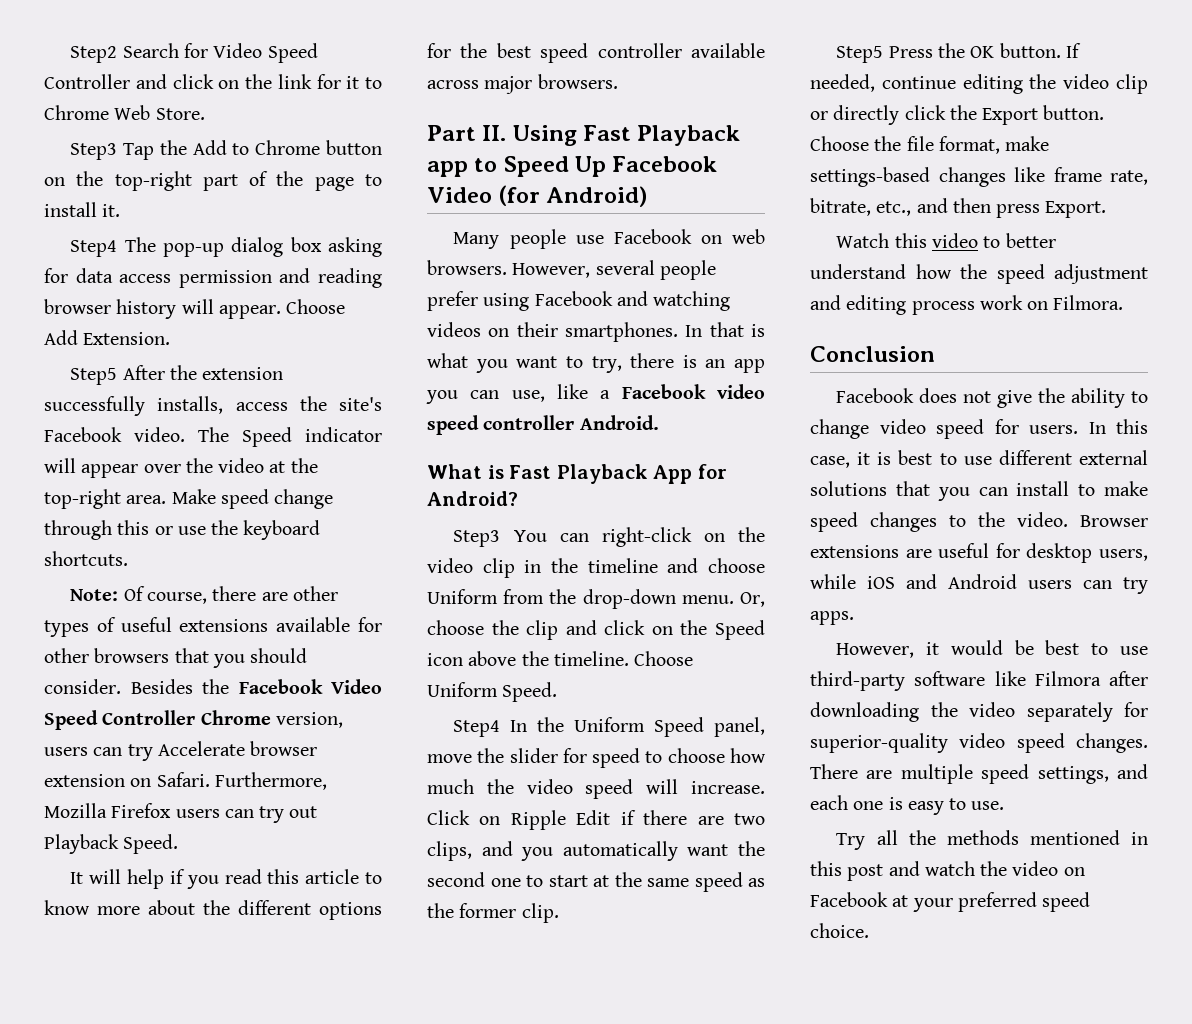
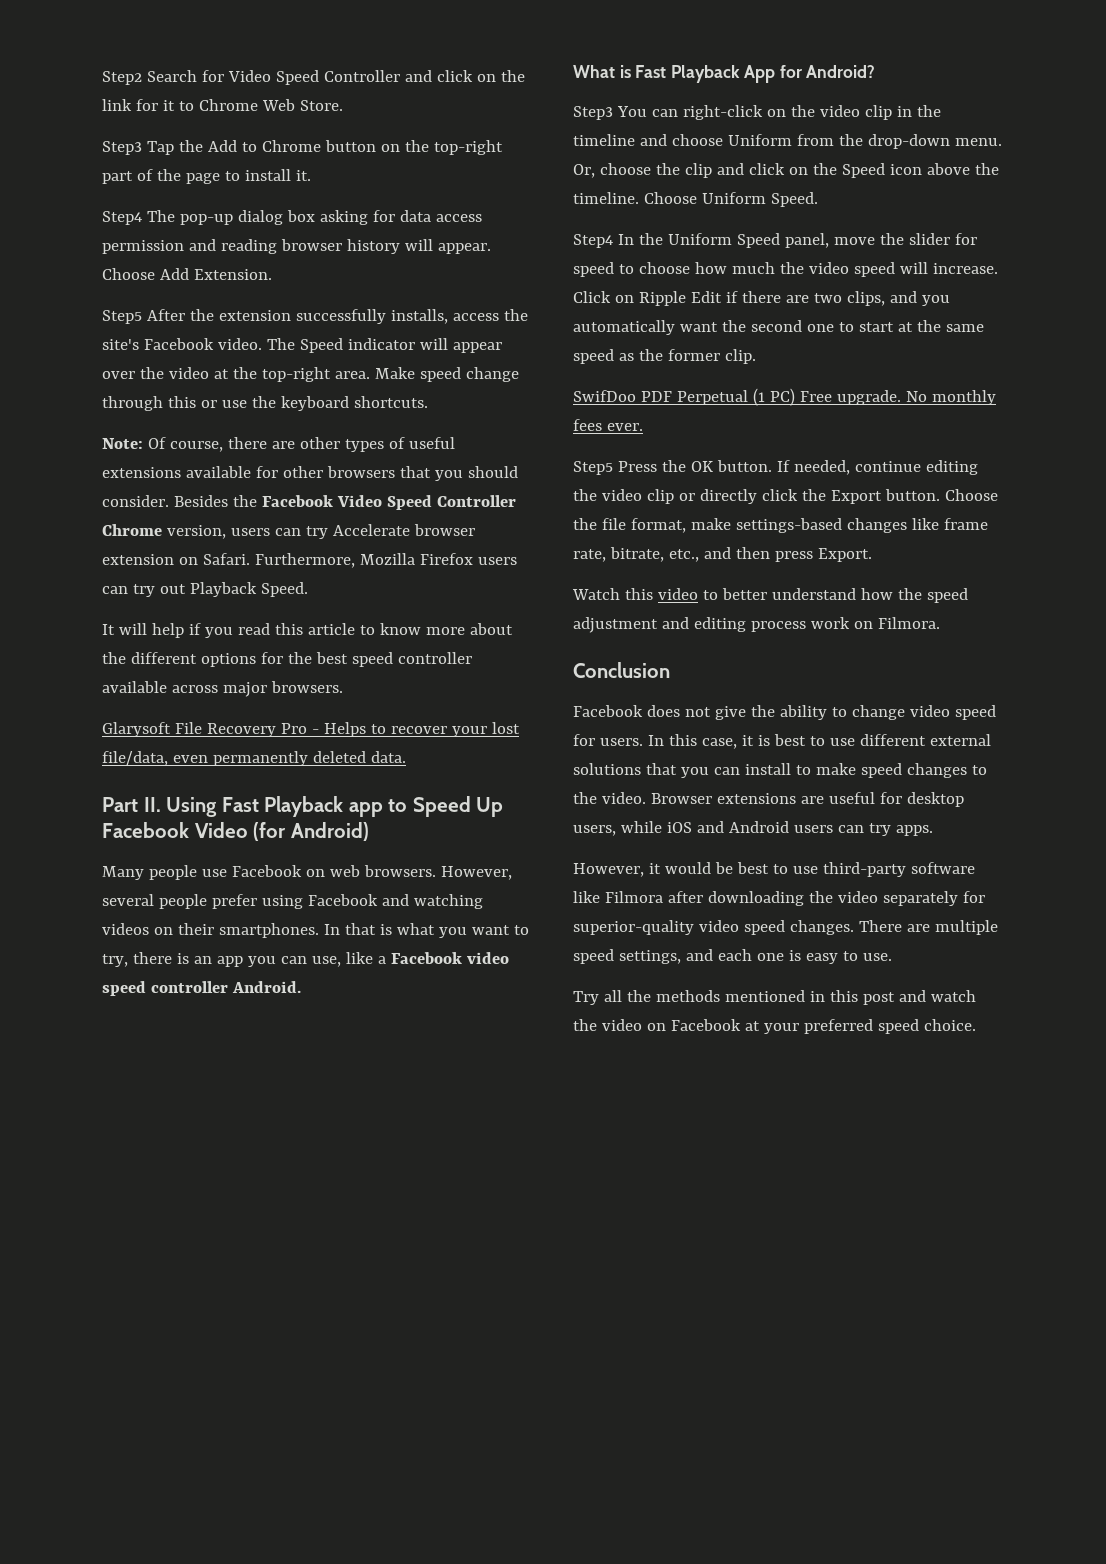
+ Glarysoft File Recovery Pro - Helps to recover your lost file/data, even permanently deleted data.
+ SwifDoo PDF Perpetual (1 PC) Free upgrade. No monthly fees ever.

